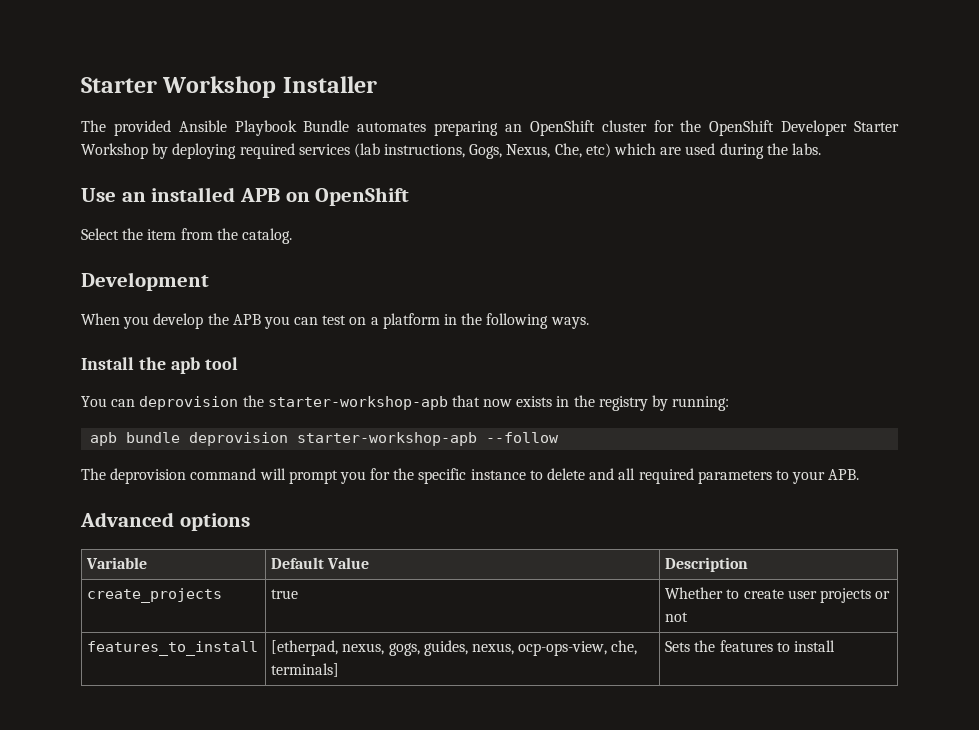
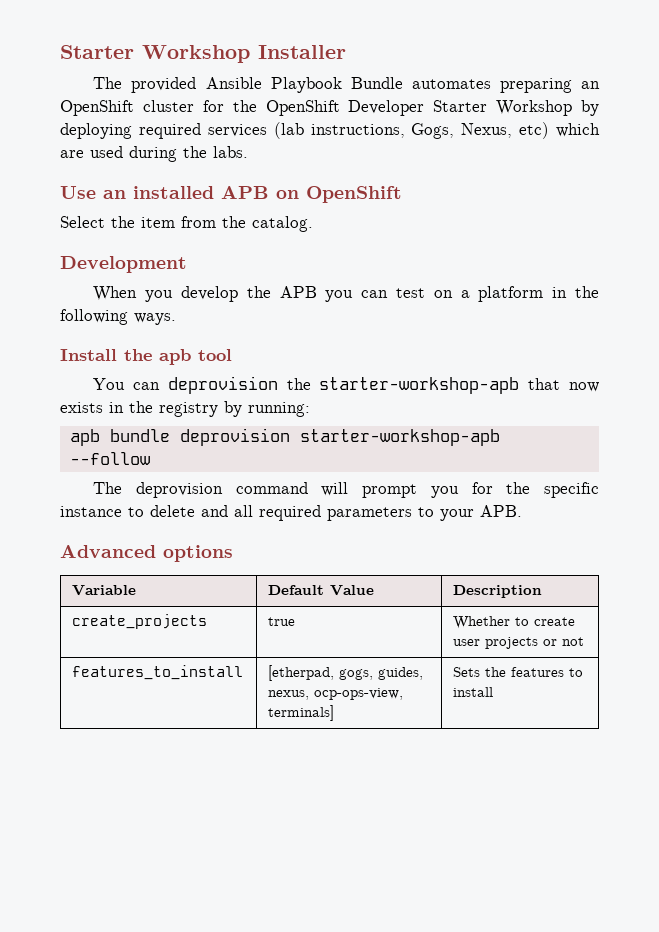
- The provided Ansible Playbook Bundle automates preparing an OpenShift cluster for the OpenShift Developer Starter Workshop by deploying required services (lab instructions, Gogs, Nexus, Che, etc) which are used during the labs.
+ The provided Ansible Playbook Bundle automates preparing an OpenShift cluster for the OpenShift Developer Starter Workshop by deploying required services (lab instructions, Gogs, Nexus, etc) which are used during the labs.
- features_to_install | [etherpad, nexus, gogs, guides, nexus, ocp-ops-view, che, terminals] | Sets the features to install
+ features_to_install | [etherpad, gogs, guides, nexus, ocp-ops-view, terminals] | Sets the features to install

